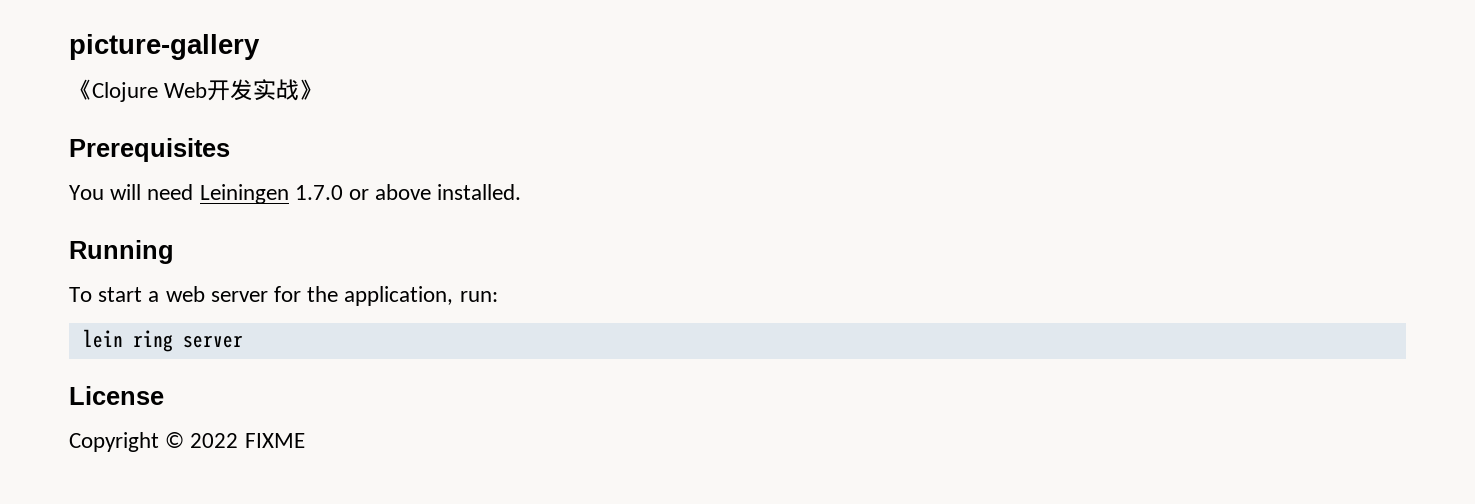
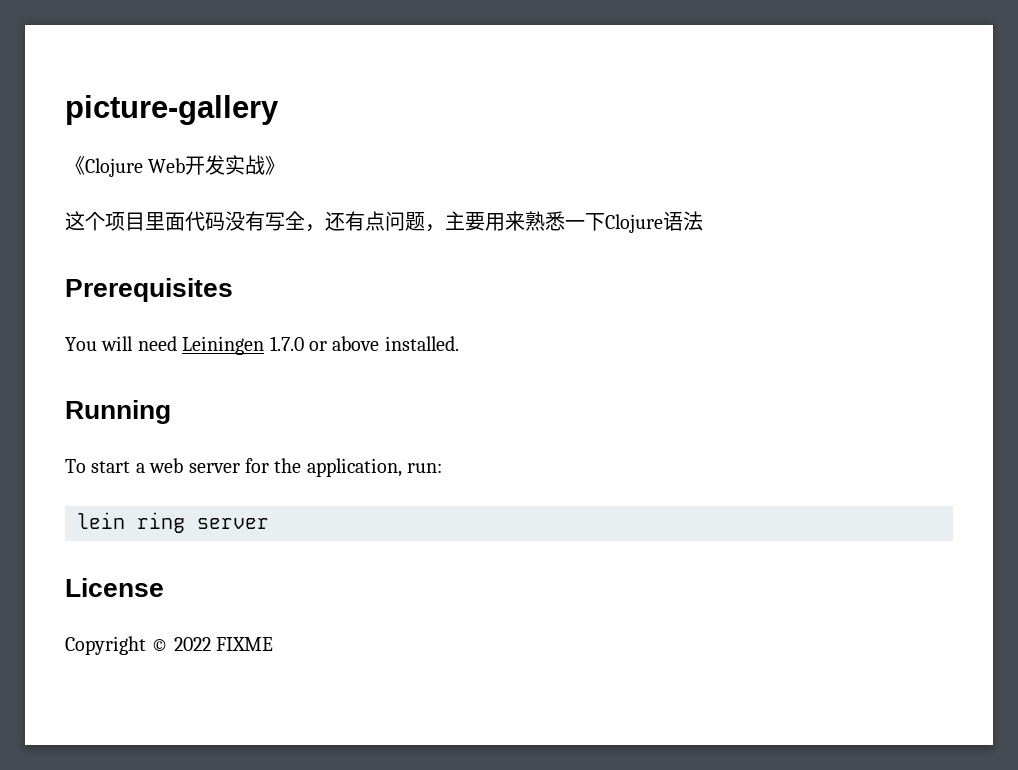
+ 这个项目里面代码没有写全，还有点问题，主要用来熟悉一下Clojure语法

